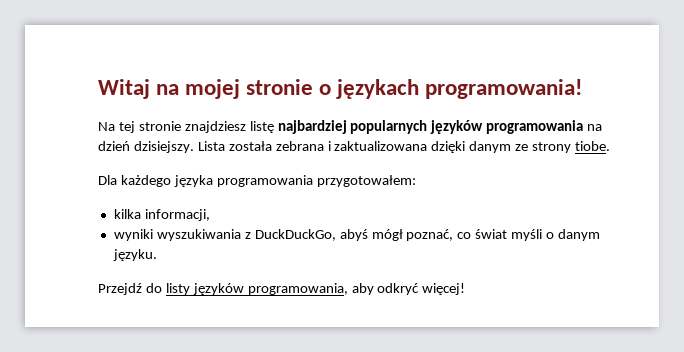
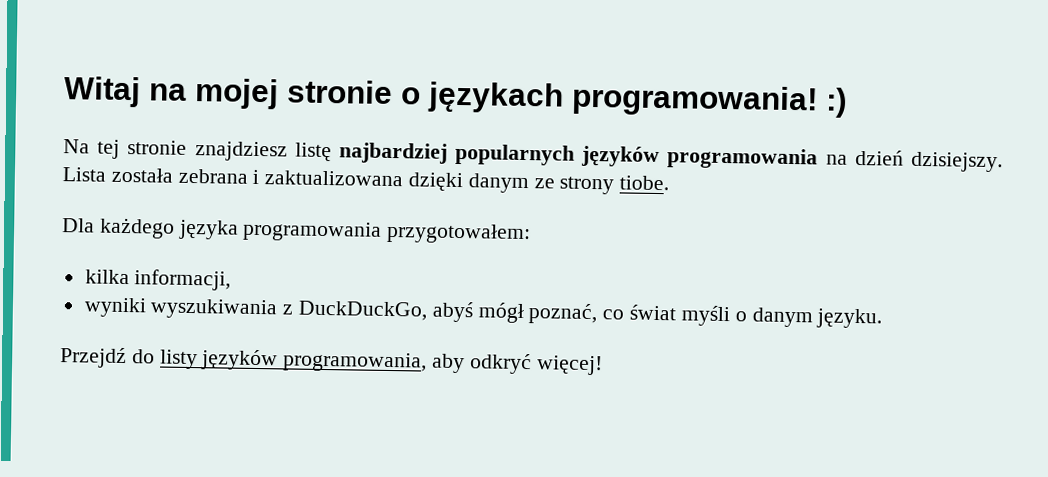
- Witaj na mojej stronie o językach programowania!
+ Witaj na mojej stronie o językach programowania! :)

